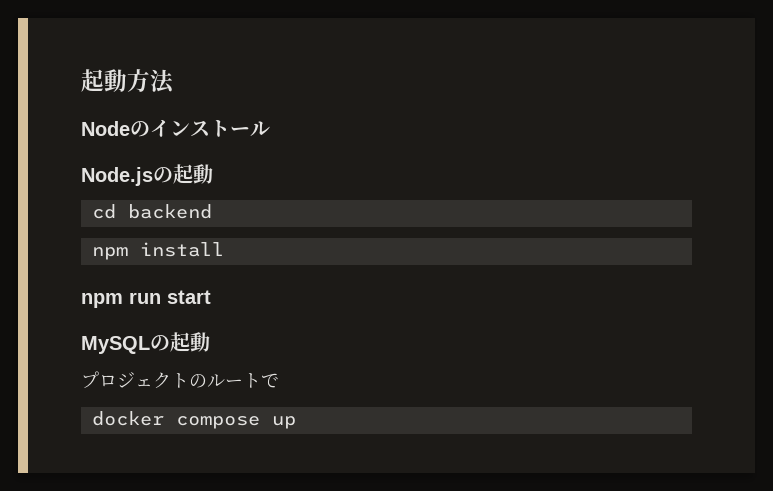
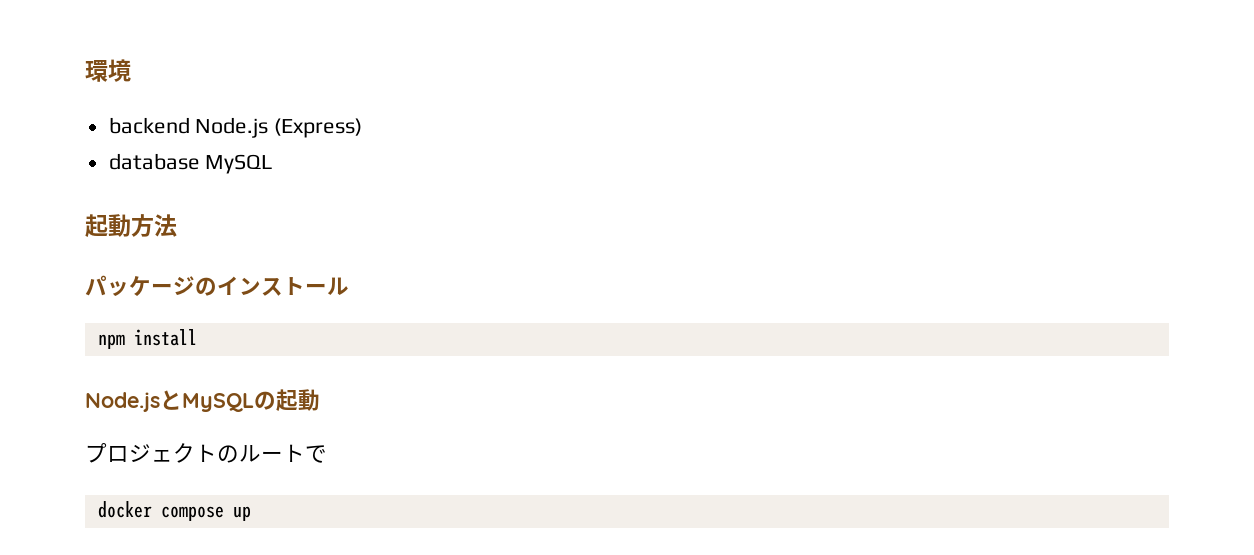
+ 環境
+ backend Node.js (Express)
+ database MySQL
- Nodeのインストール
+ パッケージのインストール
- Node.jsの起動
- cd backend
- npm run start
- MySQLの起動
+ Node.jsとMySQLの起動

